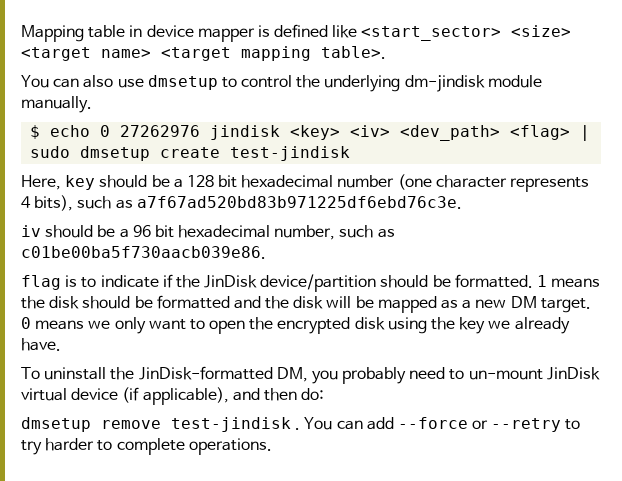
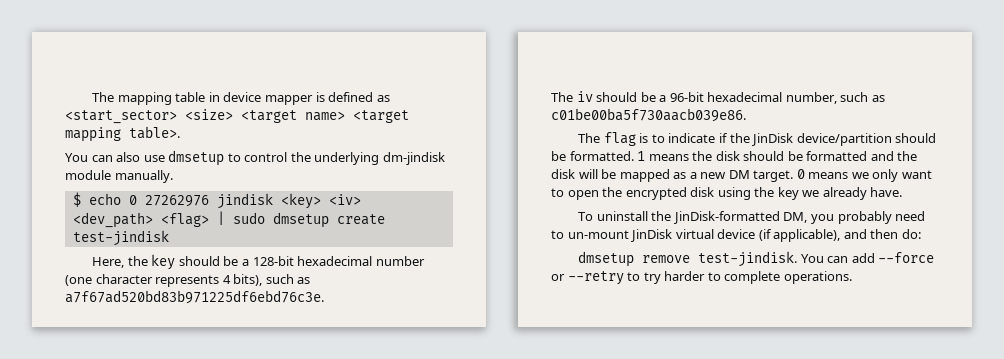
- Mapping table in device mapper is defined like <start_sector> <size> <target name> <target mapping table>.
+ The mapping table in device mapper is defined as <start_sector> <size> <target name> <target mapping table>.
- Here, key should be a 128 bit hexadecimal number (one character represents 4 bits), such as a7f67ad520bd83b971225df6ebd76c3e.
+ Here, the key should be a 128-bit hexadecimal number (one character represents 4 bits), such as a7f67ad520bd83b971225df6ebd76c3e.
- iv should be a 96 bit hexadecimal number, such as c01be00ba5f730aacb039e86.
+ The iv should be a 96-bit hexadecimal number, such as c01be00ba5f730aacb039e86.
- flag is to indicate if the JinDisk device/partition should be formatted.
+ The flag is to indicate if the JinDisk device/partition should be formatted.
- dmsetup remove test-jindisk .
+ dmsetup remove test-jindisk.

